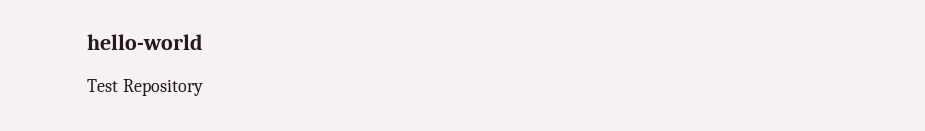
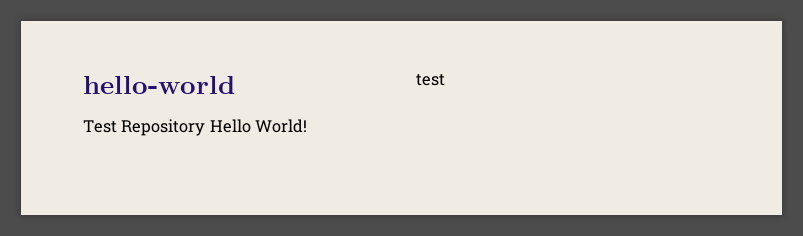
- Test Repository
+ Test Repository Hello World!
+ test

